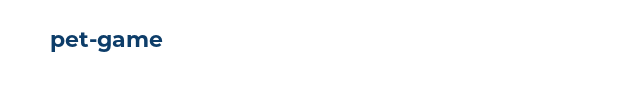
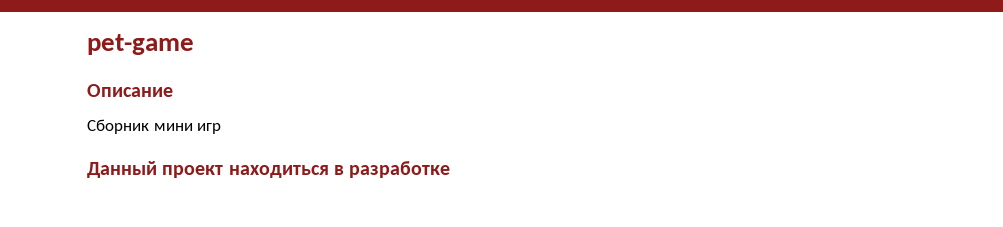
+ Описание
+ Сборник мини игр
+ Данный проект находиться в разработке

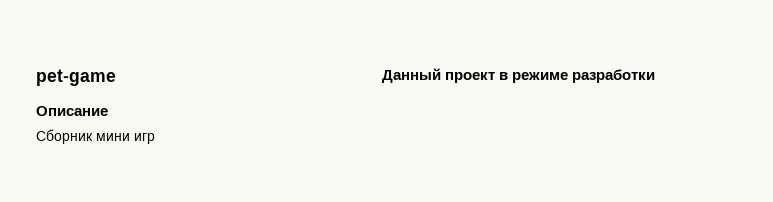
- Данный проект находиться в разработке
+ Данный проект в режиме разработки

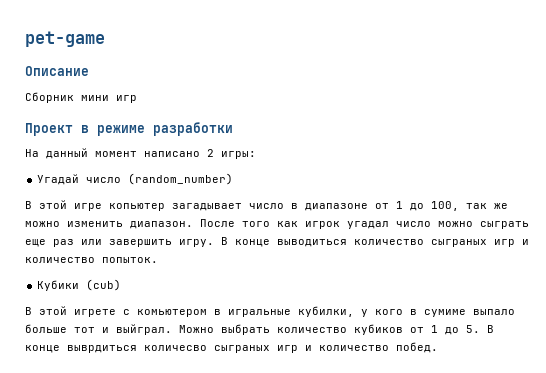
- Данный проект в режиме разработки
+ Проект в режиме разработки
+ На данный момент написано 2 игры:
+ Угадай число (random_number)
+ В этой игре копьютер загадывает число в диапазоне от 1 до 100, так же можно изменить диапазон. После того как игрок угадал число можно сыграть еще раз или завершить игру. В конце выводиться количество сыграных игр и количество попыток.
+ Кубики (cub)
+ В этой игрете с комьютером в игральные кубилки, у кого в сумиме выпало больше тот и выйграл. Можно выбрать количество кубиков от 1 до 5. В конце выврдиться количесво сыграных игр и количество побед.

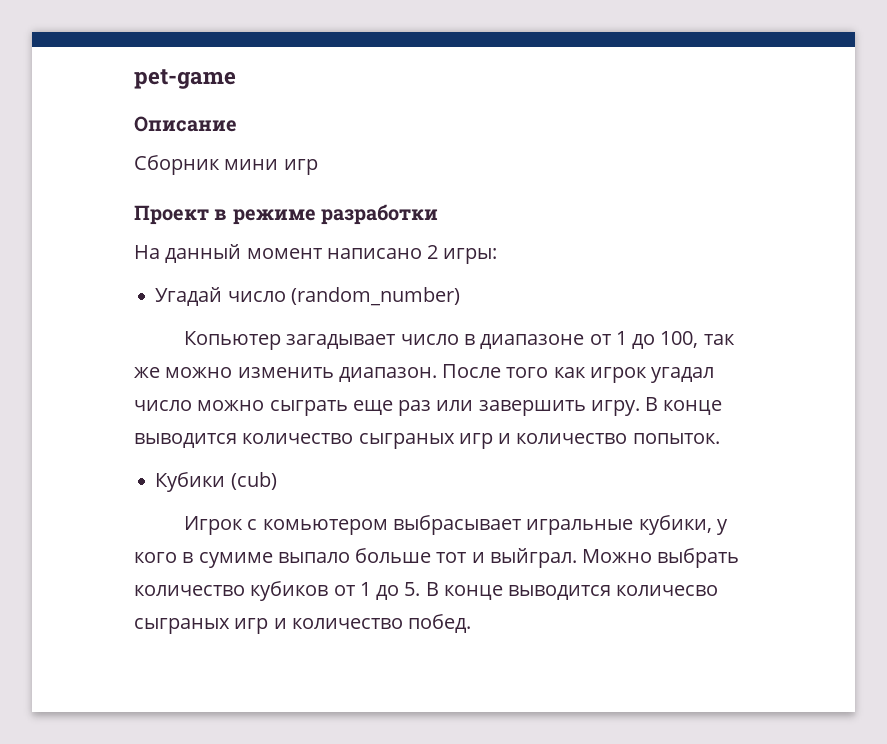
- В этой игре копьютер загадывает число в диапазоне от 1 до 100, так же можно изменить диапазон.
+ Копьютер загадывает число в диапазоне от 1 до 100, так же можно изменить диапазон.
- В конце выводиться количество сыграных игр и количество попыток.
+ В конце выводится количество сыграных игр и количество попыток.
- В этой игрете с комьютером в игральные кубилки, у кого в сумиме выпало больше тот и выйграл.
+ Игрок с комьютером выбрасывает игральные кубики, у кого в сумиме выпало больше тот и выйграл.
- Можно выбрать количество кубиков от 1 до 5. В конце выврдиться количесво сыграных игр и количество побед.
+ Можно выбрать количество кубиков от 1 до 5. В конце выводится количесво сыграных игр и количество побед.

